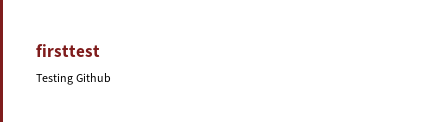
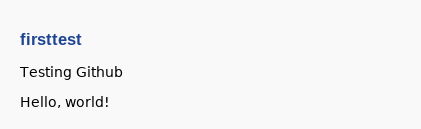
+ Hello, world!

